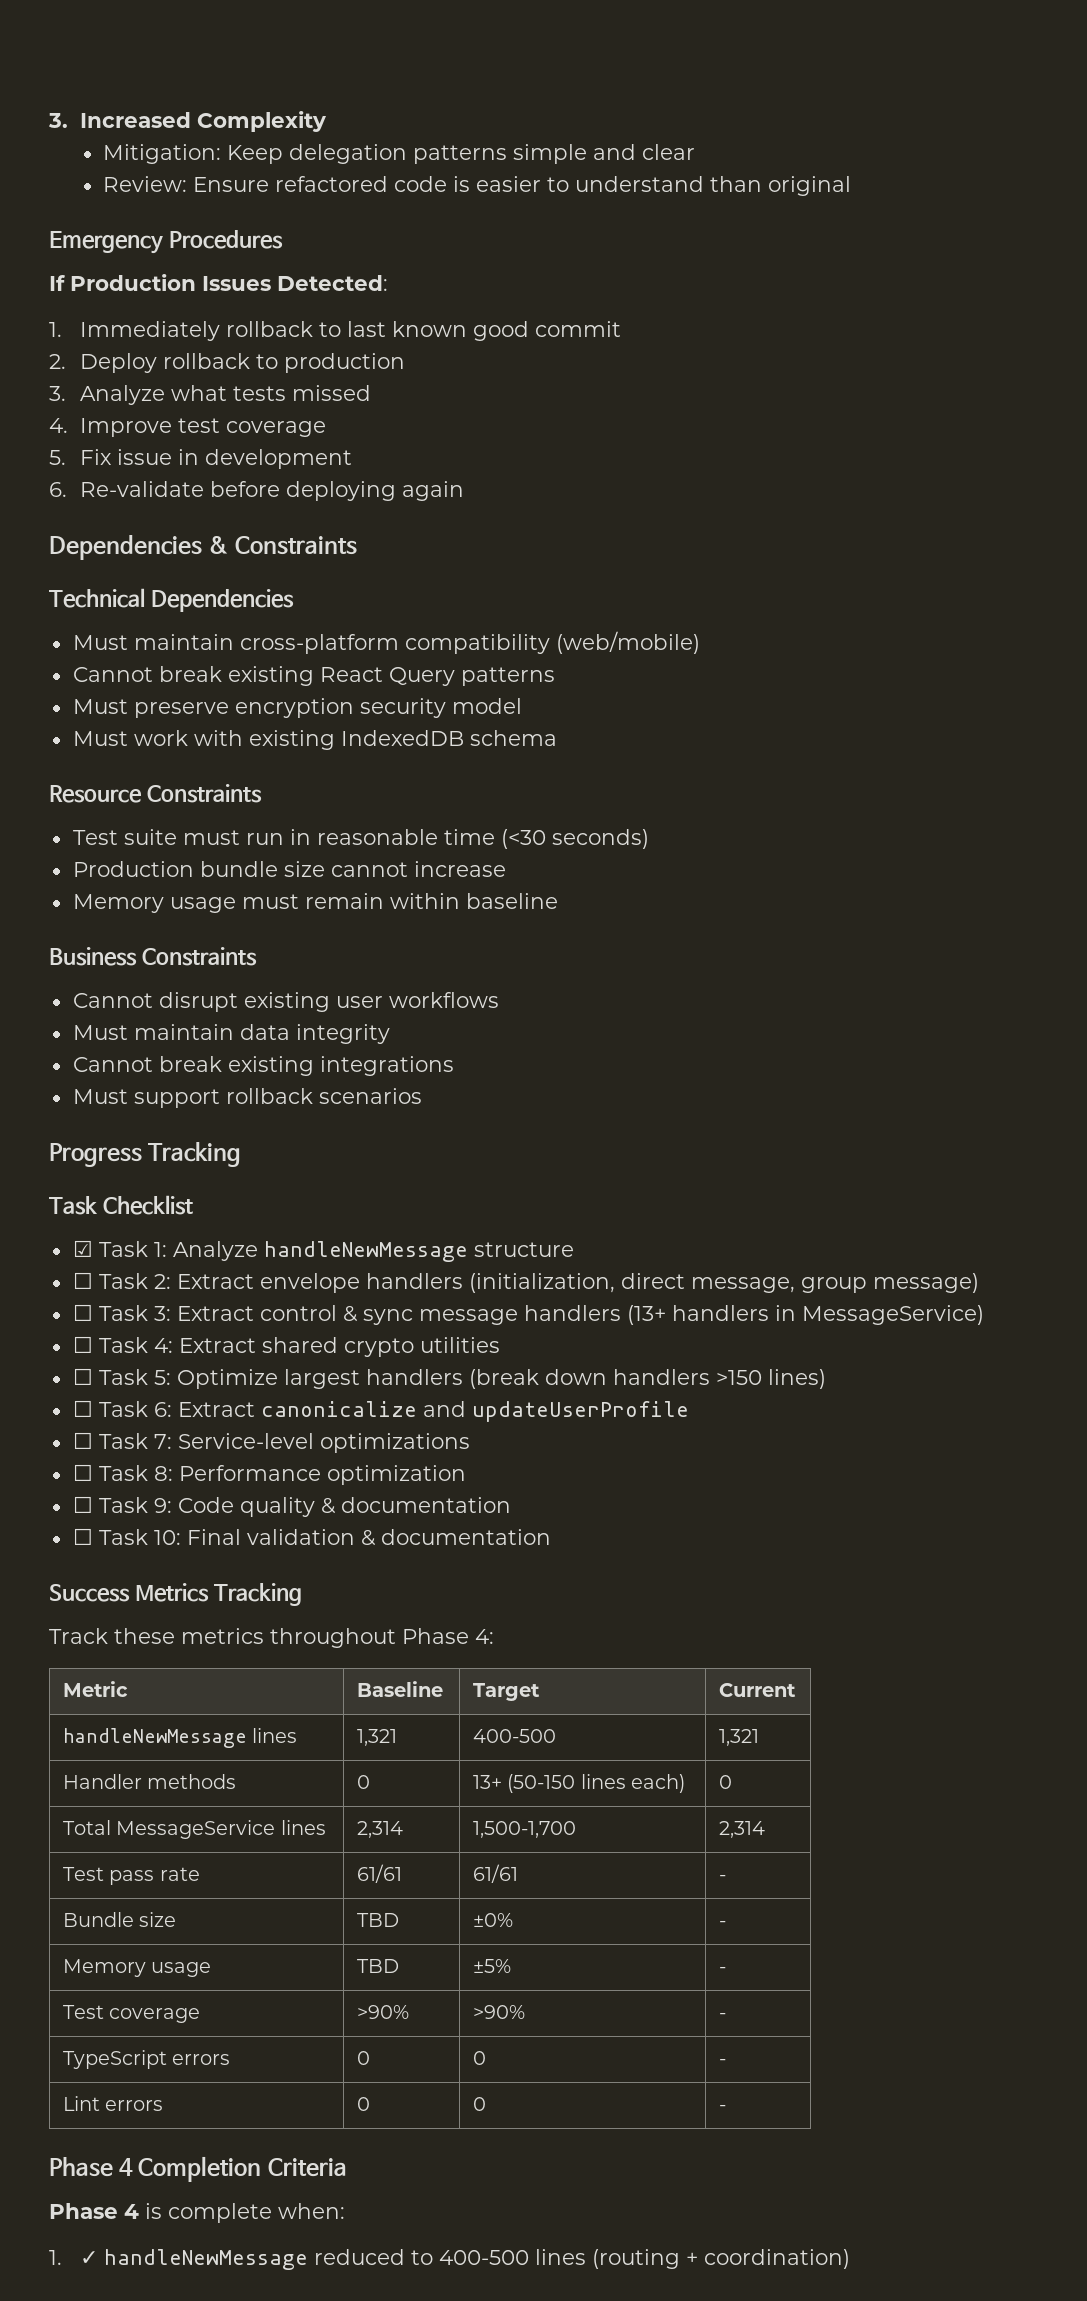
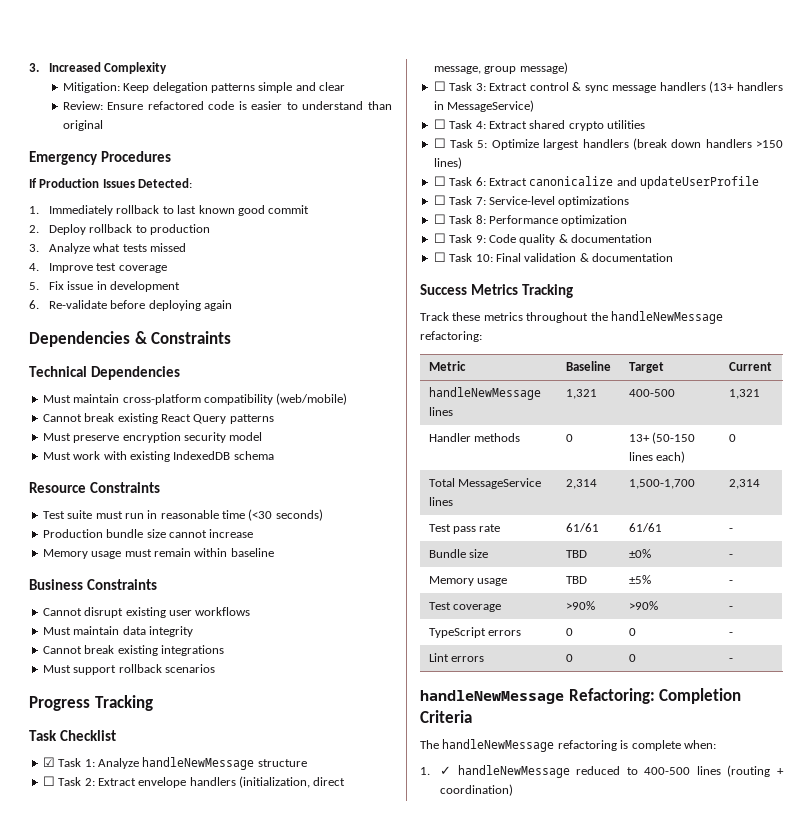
- Track these metrics throughout Phase 4:
+ Track these metrics throughout the handleNewMessage refactoring:
- Phase 4 Completion Criteria
+ handleNewMessage Refactoring: Completion Criteria
- Phase 4 is complete when:
+ The handleNewMessage refactoring is complete when:

